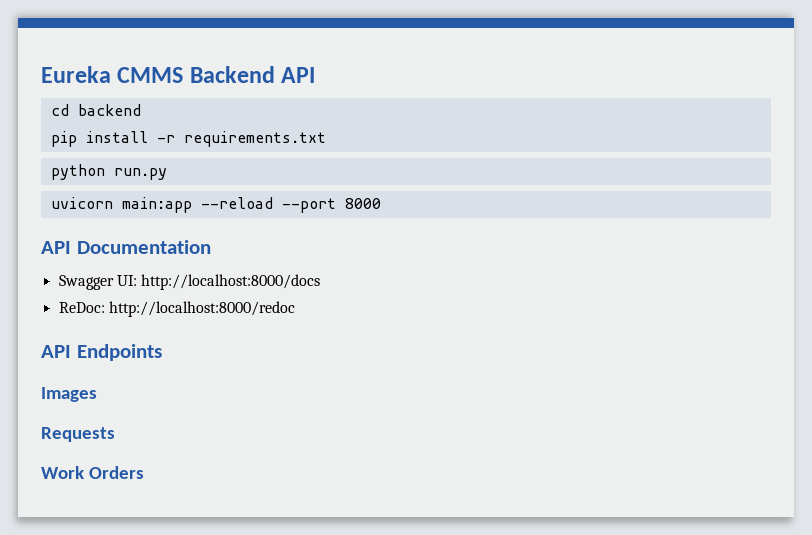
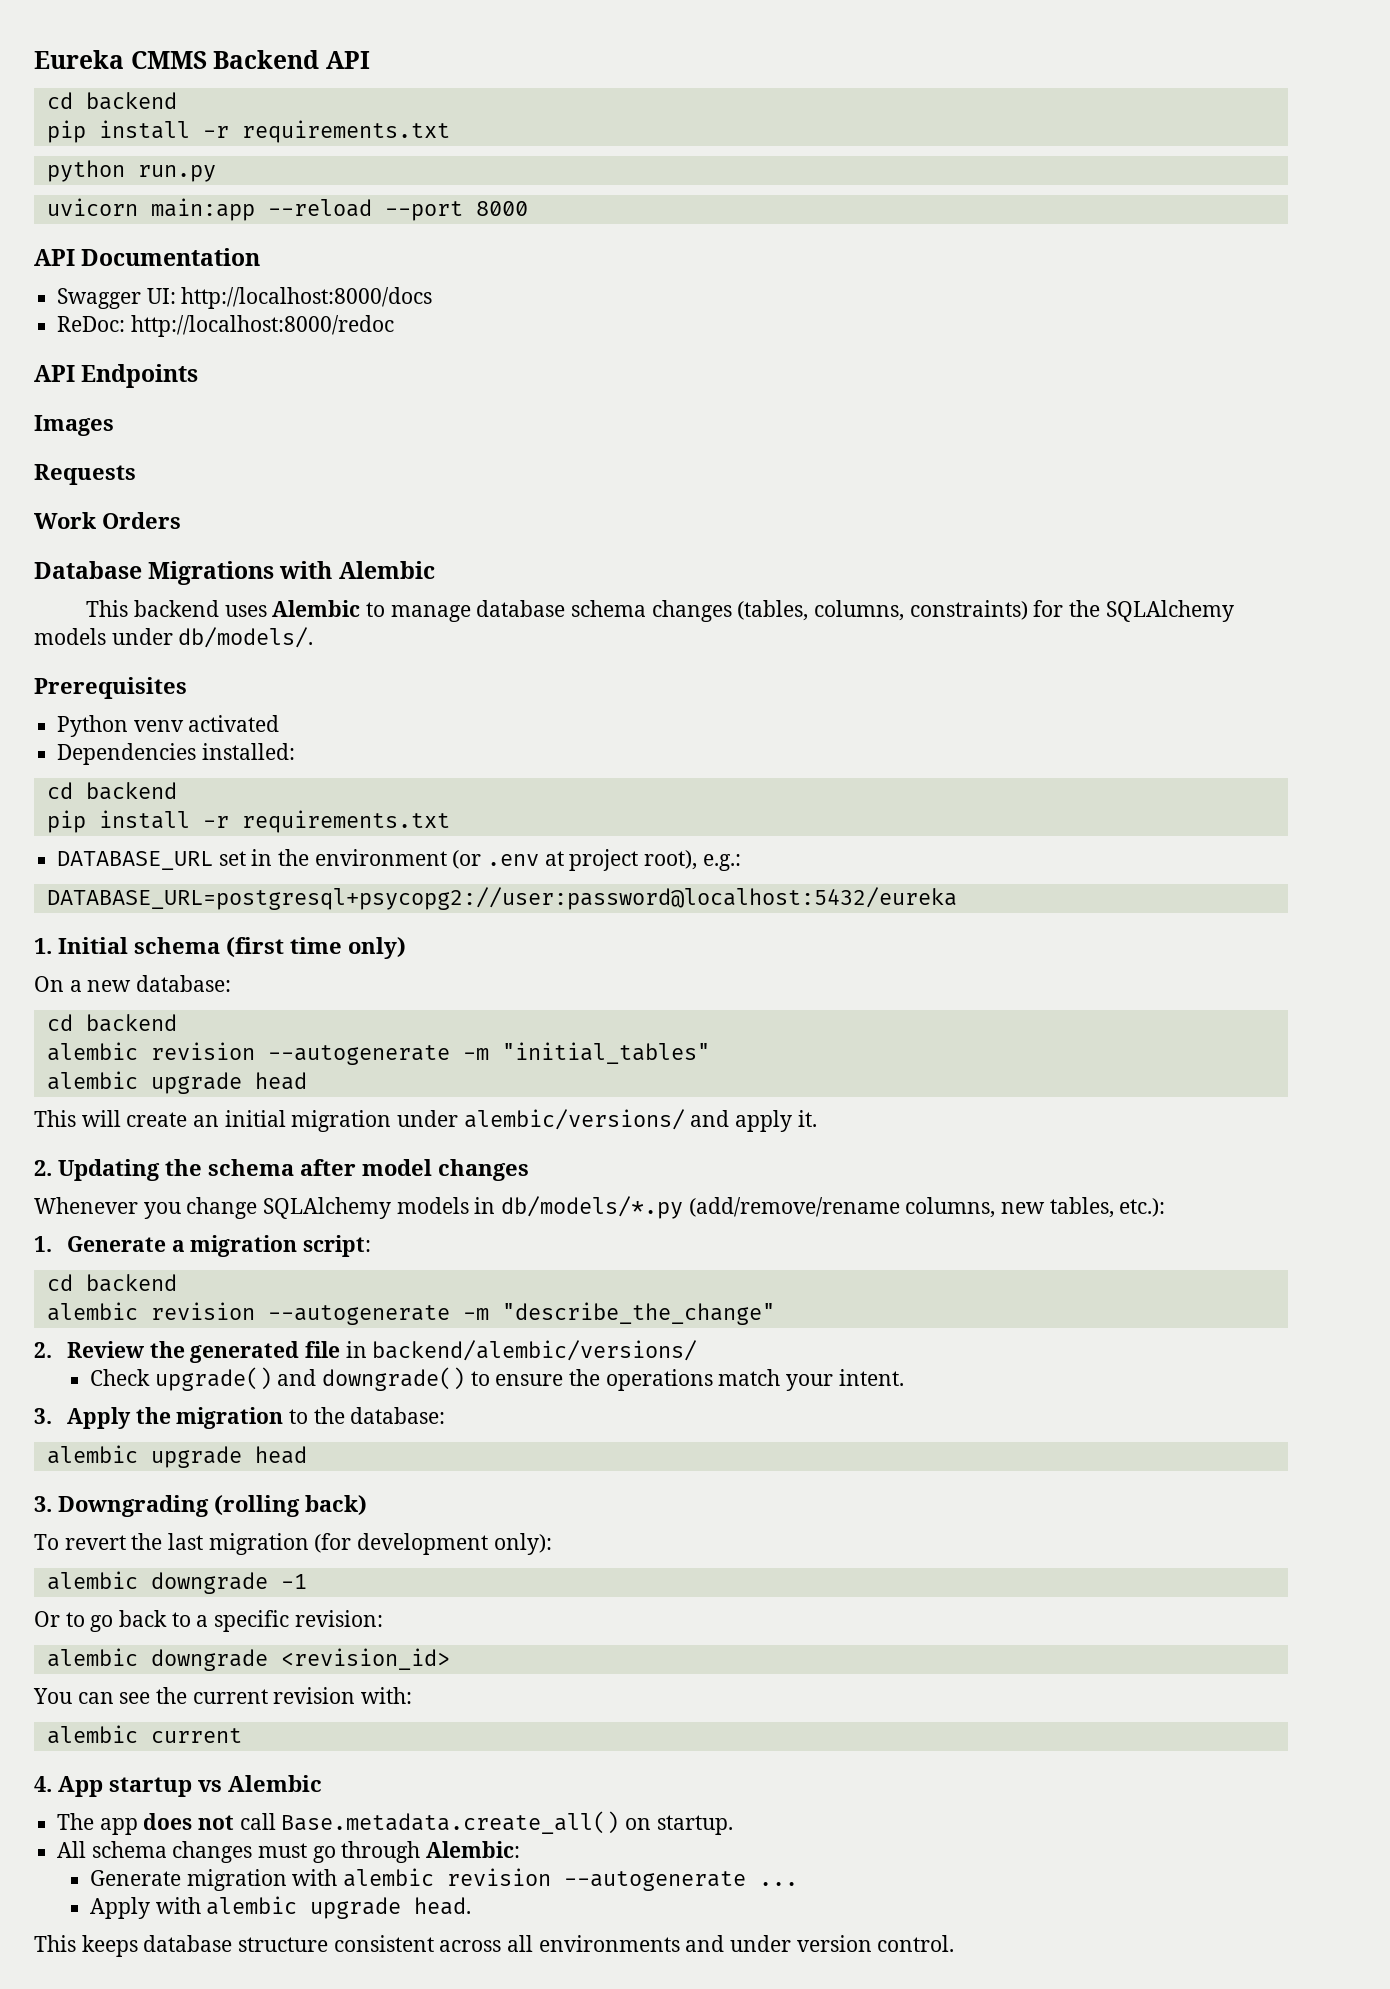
+ Database Migrations with Alembic
+ This backend uses Alembic to manage database schema changes (tables, columns, constraints) for the SQLAlchemy models under db/models/.
+ Prerequisites
+ Python venv activated
+ Dependencies installed:
+ cd backend
+ pip install -r requirements.txt
+ DATABASE_URL set in the environment (or .env at project root), e.g.:
+ DATABASE_URL=postgresql+psycopg2://user:password@localhost:5432/eureka
+ 1. Initial schema (first time only)
+ On a new database:
+ cd backend
+ alembic revision --autogenerate -m "initial_tables"
+ alembic upgrade head
+ This will create an initial migration under alembic/versions/ and apply it.
+ 2. Updating the schema after model changes
+ Whenever you change SQLAlchemy models in db/models/*.py (add/remove/rename columns, new tables, etc.):
+ 1. Generate a migration script:
+ cd backend
+ alembic revision --autogenerate -m "describe_the_change"
+ 2. Review the generated file in backend/alembic/versions/
+ Check upgrade() and downgrade() to ensure the operations match your intent.
+ 3. Apply the migration to the database:
+ alembic upgrade head
+ 3. Downgrading (rolling back)
+ To revert the last migration (for development only):
+ alembic downgrade -1
+ Or to go back to a specific revision:
+ alembic downgrade <revision_id>
+ You can see the current revision with:
+ alembic current
+ 4. App startup vs Alembic
+ The app does not call Base.metadata.create_all() on startup.
+ All schema changes must go through Alembic:
+ Generate migration with alembic revision --autogenerate ...
+ Apply with alembic upgrade head.
+ This keeps database structure consistent across all environments and under version control.

